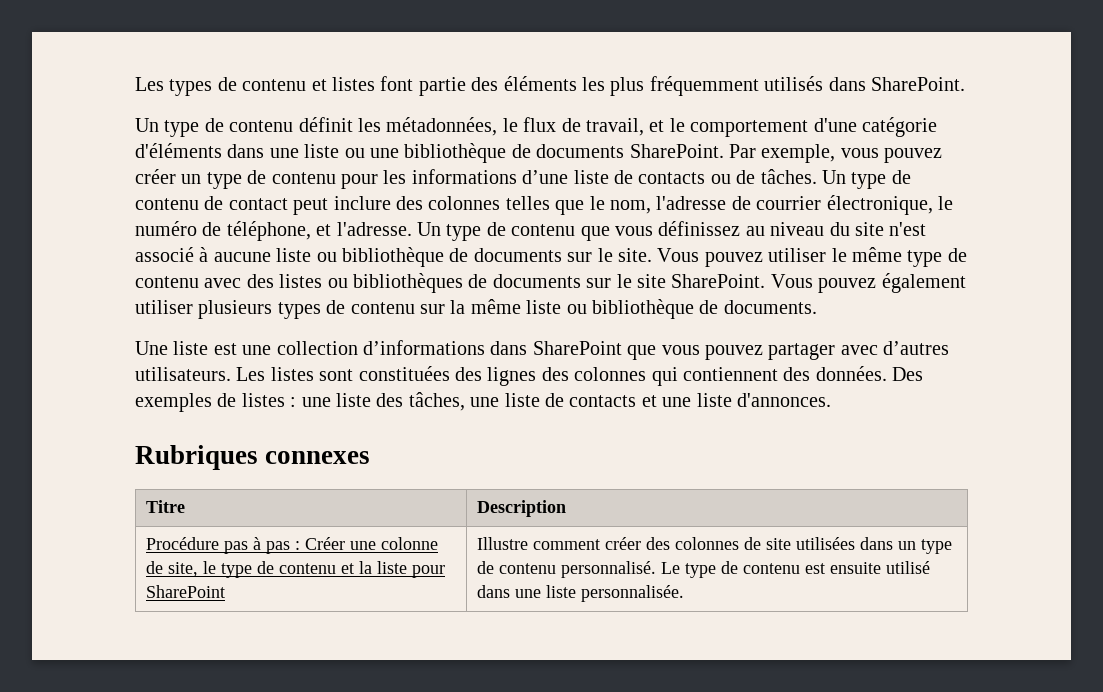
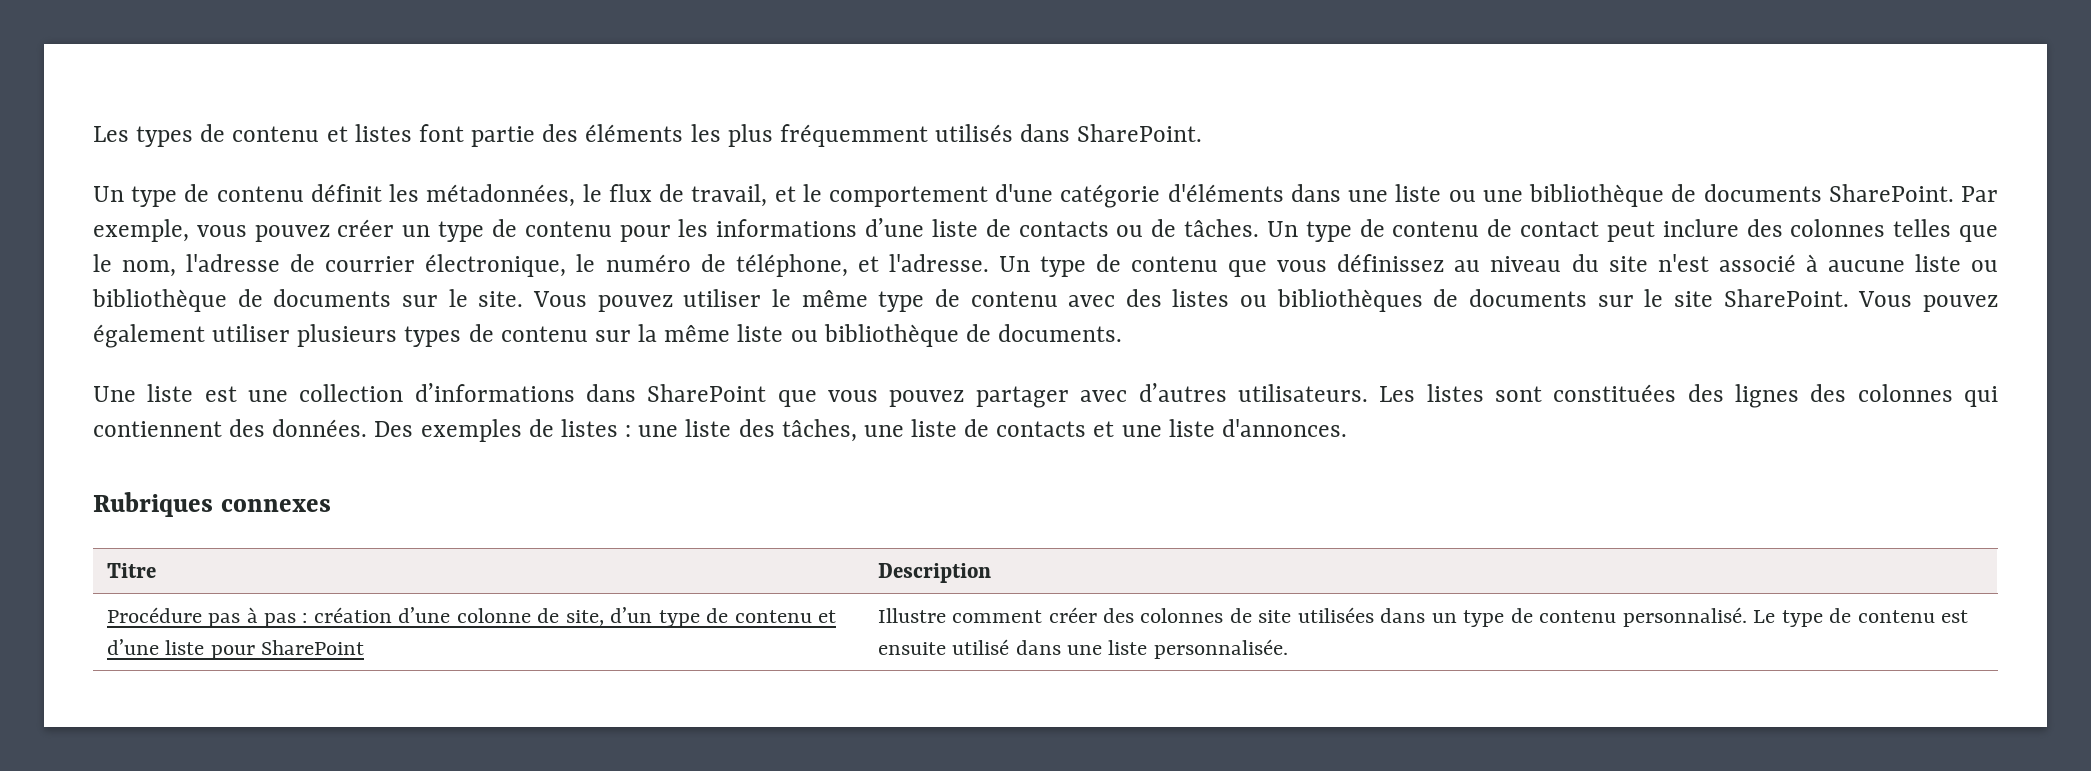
- Procédure pas à pas : Créer une colonne de site, le type de contenu et la liste pour SharePoint
+ Procédure pas à pas : création d’une colonne de site, d’un type de contenu et d’une liste pour SharePoint

